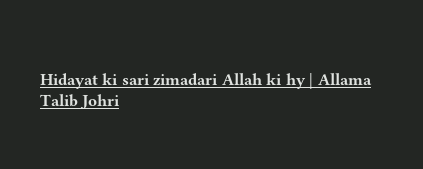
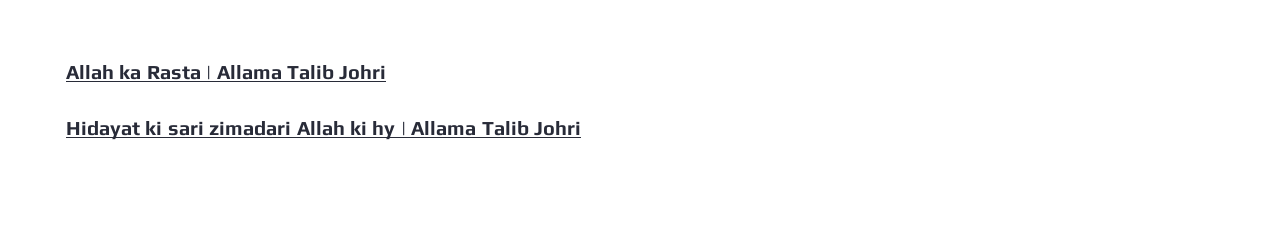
+ Allah ka Rasta | Allama Talib Johri

